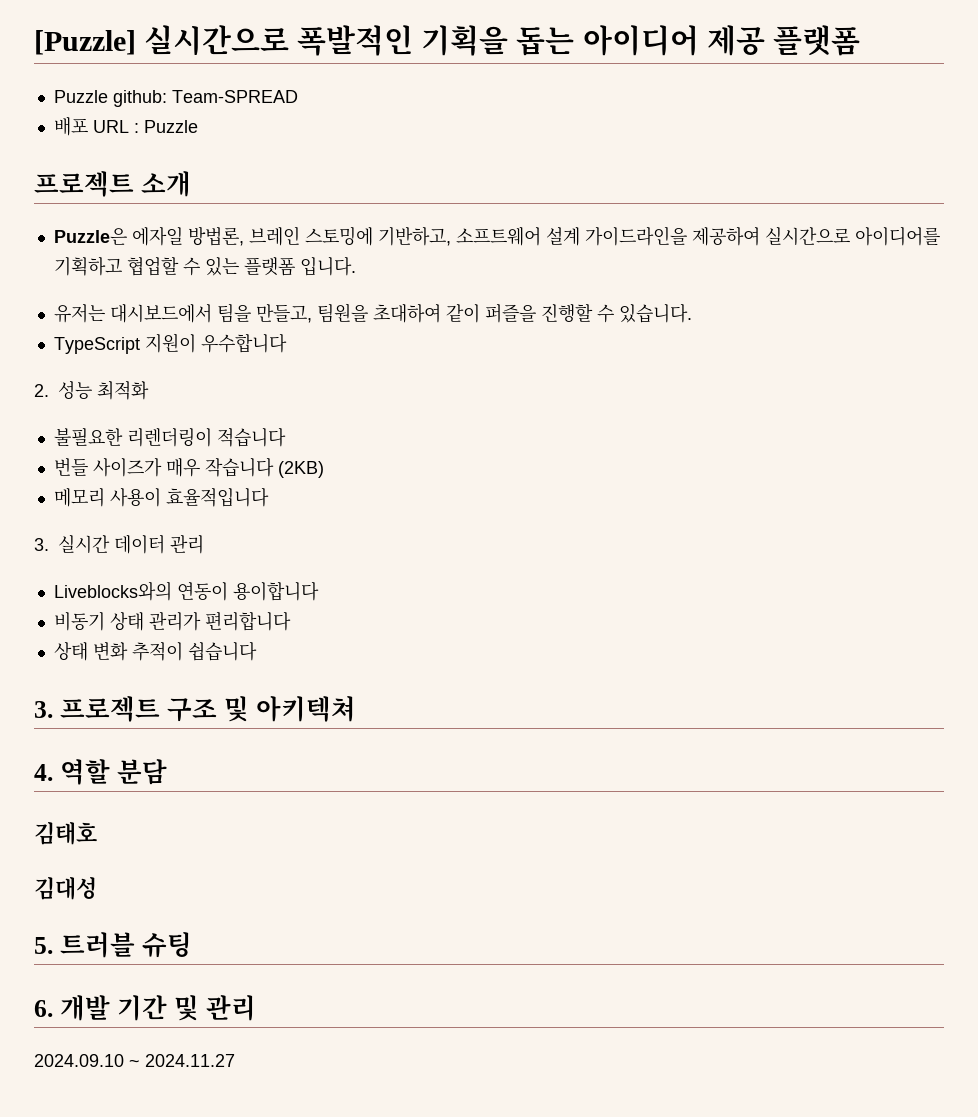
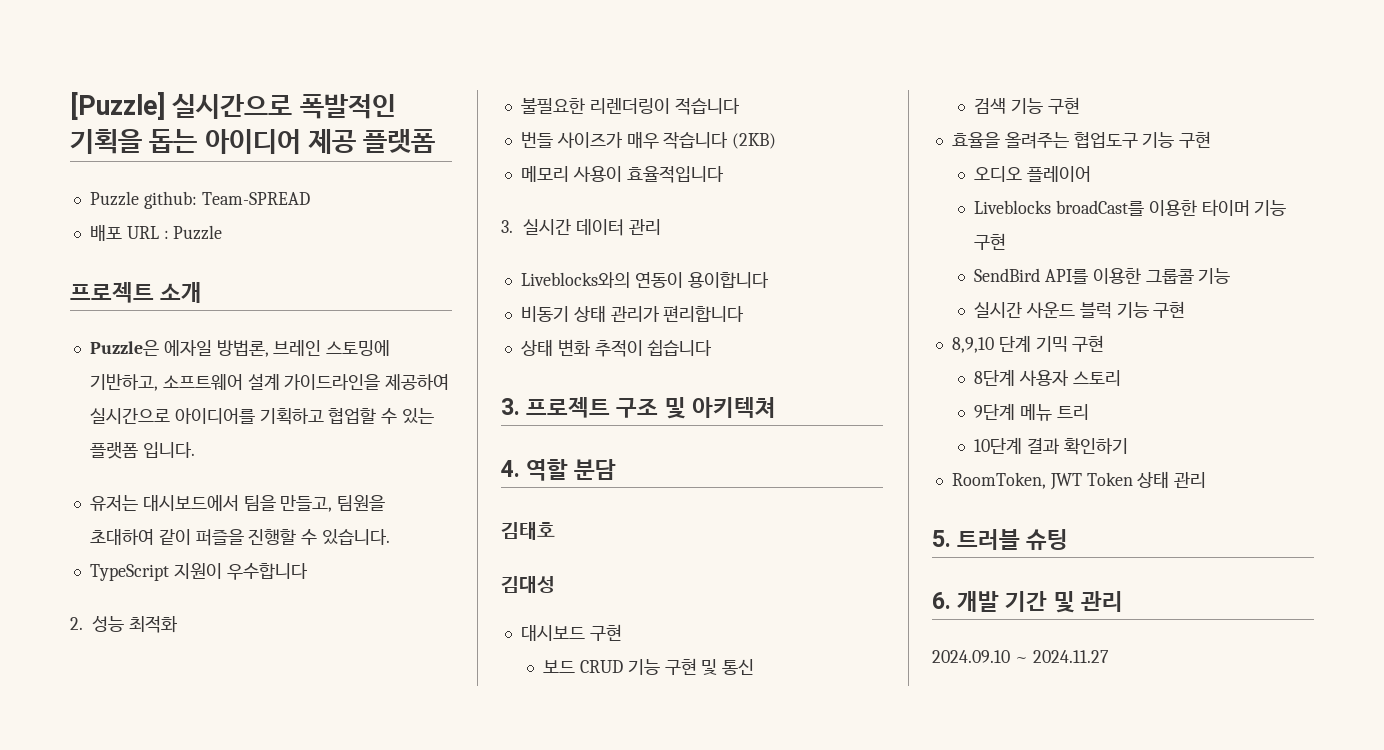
+ 대시보드 구현
+ 보드 CRUD 기능 구현 및 통신
+ 검색 기능 구현
+ 효율을 올려주는 협업도구 기능 구현
+ 오디오 플레이어
+ Liveblocks broadCast를 이용한 타이머 기능 구현
+ SendBird API를 이용한 그룹콜 기능
+ 실시간 사운드 블럭 기능 구현
+ 8,9,10 단계 기믹 구현
+ 8단계 사용자 스토리
+ 9단계 메뉴 트리
+ 10단계 결과 확인하기
+ RoomToken, JWT Token 상태 관리

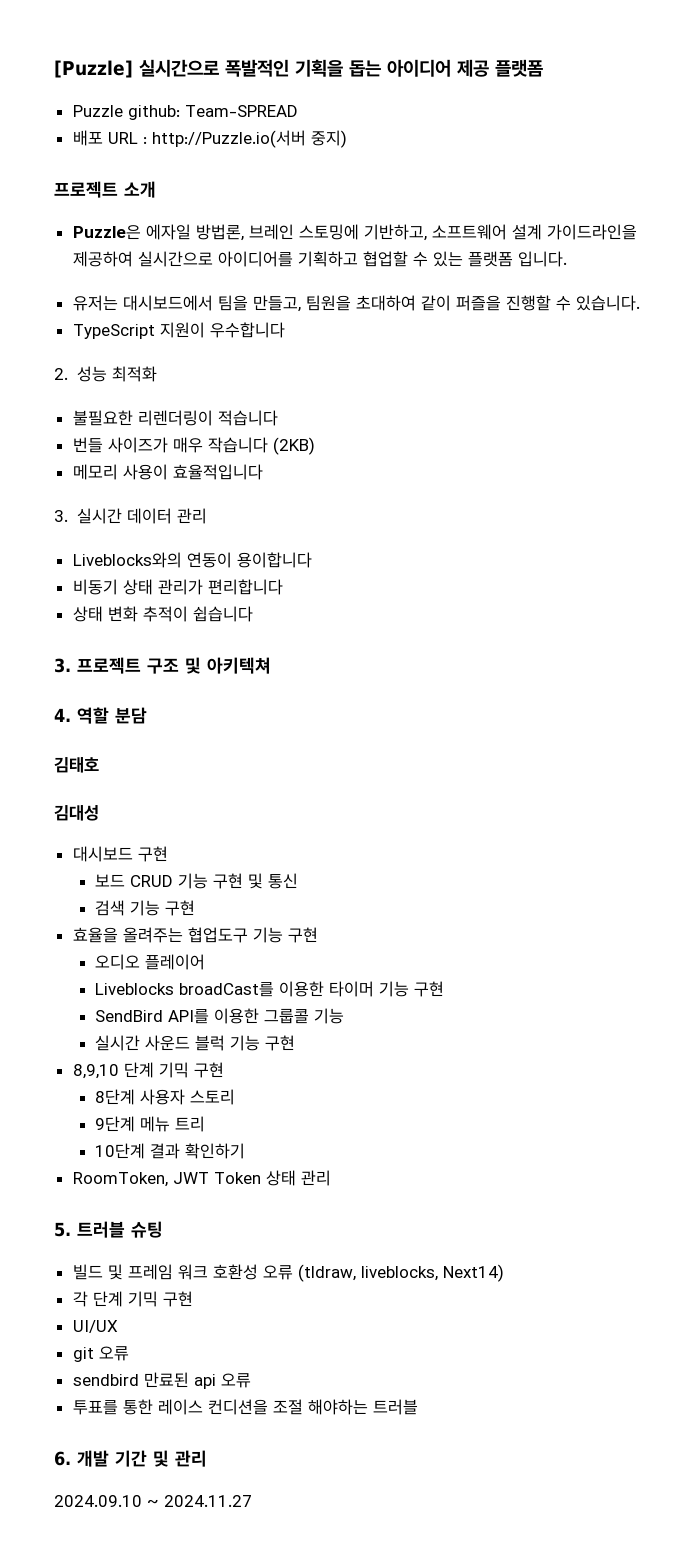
- 배포 URL : Puzzle
+ 배포 URL : http://Puzzle.io(서버 중지)
+ 빌드 및 프레임 워크 호환성 오류 (tldraw, liveblocks, Next14)
+ 각 단계 기믹 구현
+ UI/UX
+ git 오류
+ sendbird 만료된 api 오류
+ 투표를 통한 레이스 컨디션을 조절 해야하는 트러블

